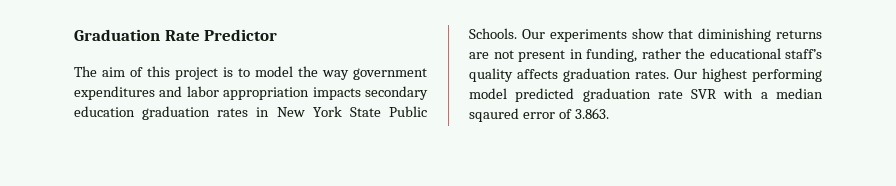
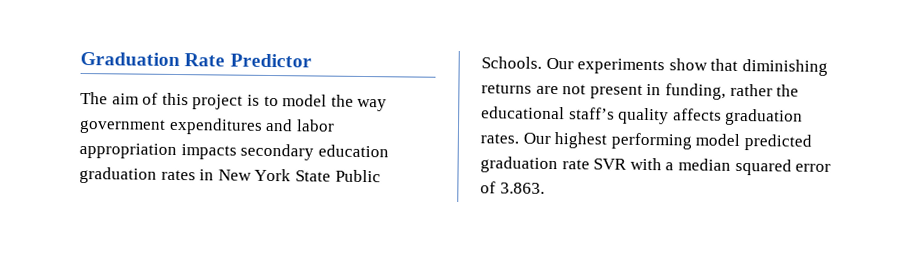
- Our highest performing model predicted graduation rate SVR with a median sqaured error of 3.863.
+ Our highest performing model predicted graduation rate SVR with a median squared error of 3.863.

